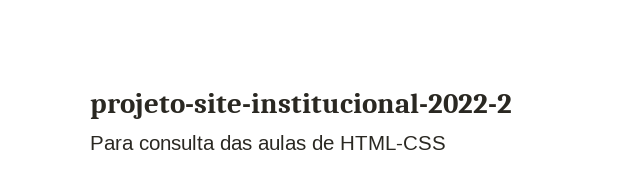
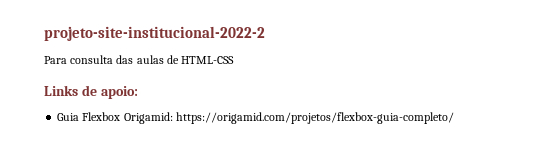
+ Links de apoio:
+ Guia Flexbox Origamid: https://origamid.com/projetos/flexbox-guia-completo/

